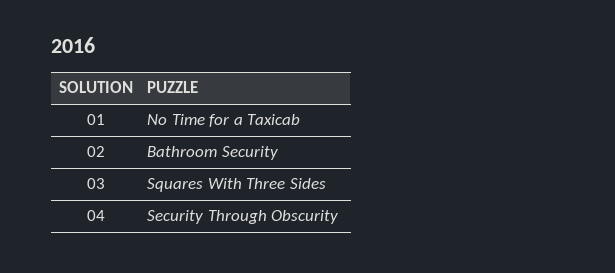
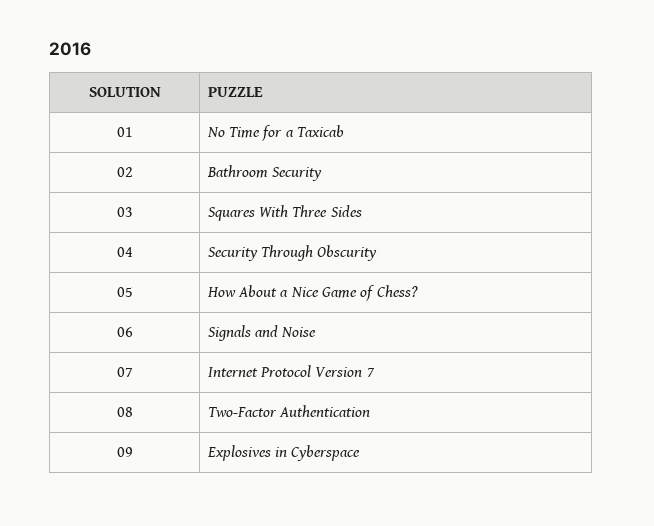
+ 05 | How About a Nice Game of Chess?
+ 06 | Signals and Noise
+ 07 | Internet Protocol Version 7
+ 08 | Two-Factor Authentication
+ 09 | Explosives in Cyberspace

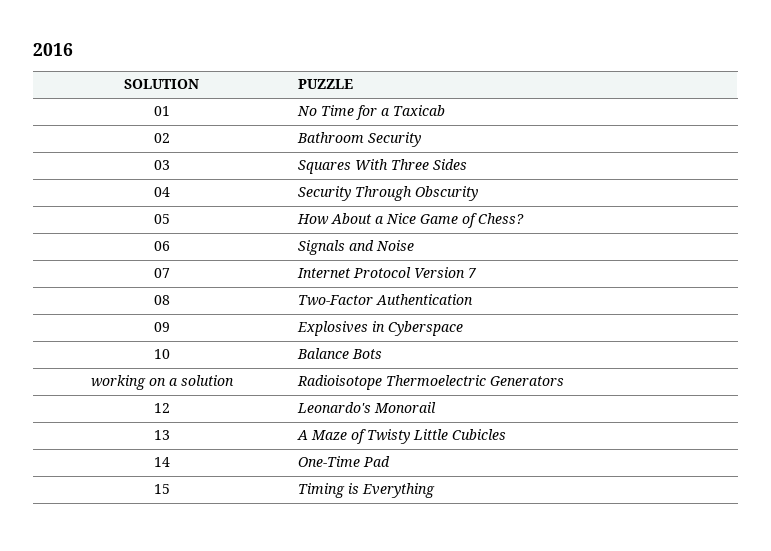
+ 10 | Balance Bots
+ working on a solution | Radioisotope Thermoelectric Generators
+ 12 | Leonardo's Monorail
+ 13 | A Maze of Twisty Little Cubicles
+ 14 | One-Time Pad
+ 15 | Timing is Everything

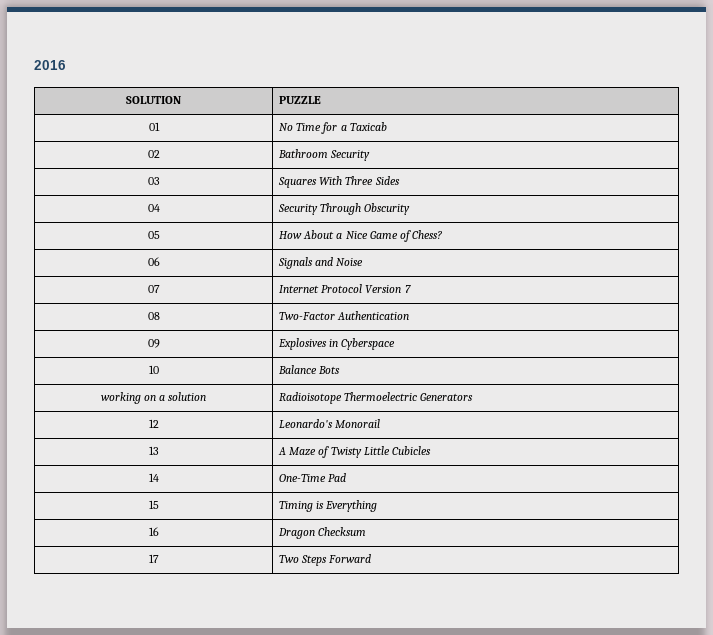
+ 16 | Dragon Checksum
+ 17 | Two Steps Forward

